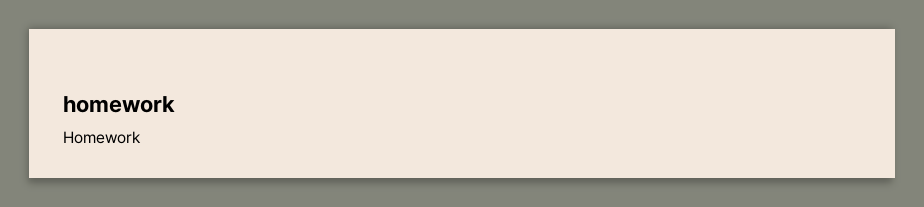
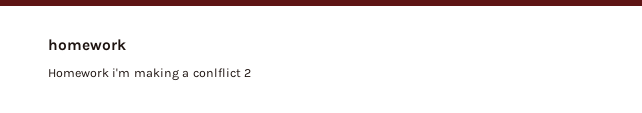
- Homework
+ Homework i'm making a conlflict 2

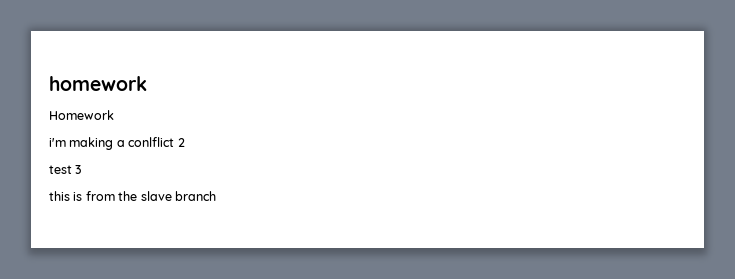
- Homework i'm making a conlflict 2
+ Homework
+ i'm making a conlflict 2
+ test 3
+ this is from the slave branch

